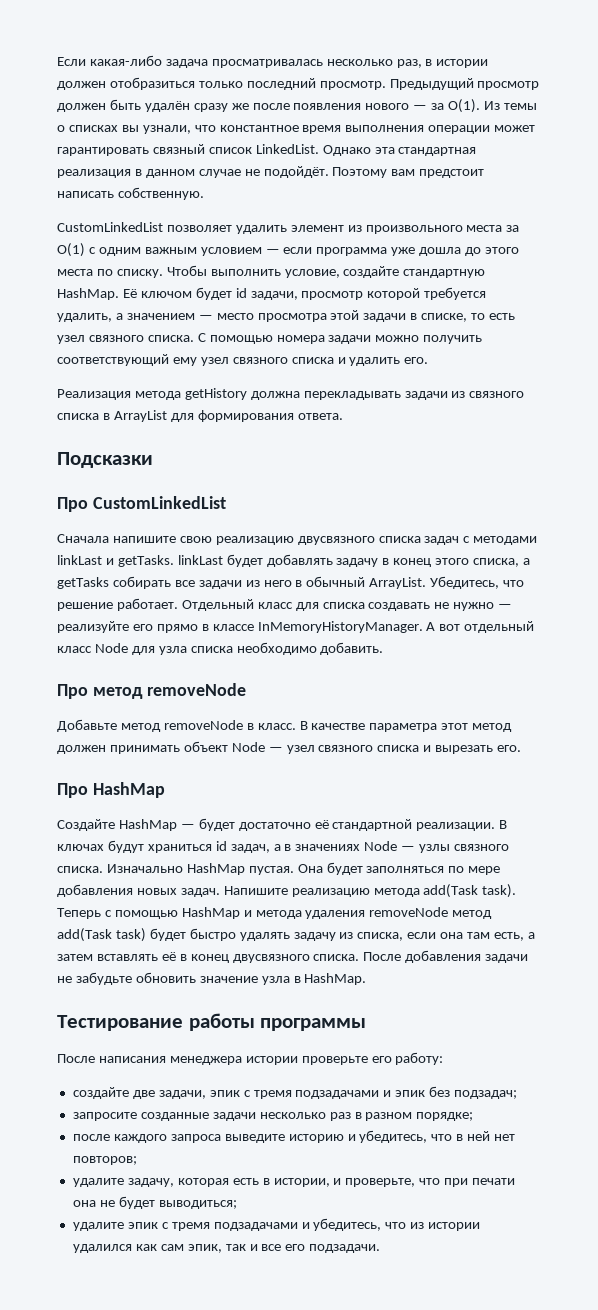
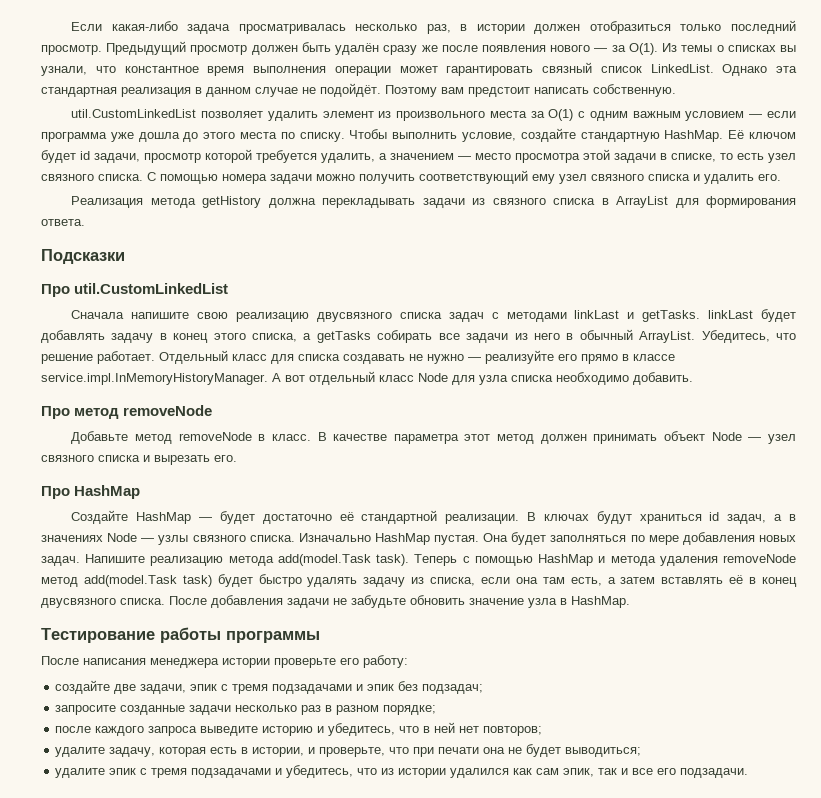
- CustomLinkedList позволяет удалить элемент из произвольного места за О(1) с одним важным условием — если программа уже дошла до этого места по списку.
+ util.CustomLinkedList позволяет удалить элемент из произвольного места за О(1) с одним важным условием — если программа уже дошла до этого места по списку.
- Про CustomLinkedList
+ Про util.CustomLinkedList
- Отдельный класс для списка создавать не нужно — реализуйте его прямо в классе InMemoryHistoryManager. А вот отдельный класс Node для узла списка необходимо добавить.
+ Отдельный класс для списка создавать не нужно — реализуйте его прямо в классе service.impl.InMemoryHistoryManager. А вот отдельный класс Node для узла списка необходимо добавить.
- Напишите реализацию метода add(Task task).
+ Напишите реализацию метода add(model.Task task).
- Теперь с помощью HashMap и метода удаления removeNode метод add(Task task) будет быстро удалять задачу из списка, если она там есть, а затем вставлять её в конец двусвязного списка.
+ Теперь с помощью HashMap и метода удаления removeNode метод add(model.Task task) будет быстро удалять задачу из списка, если она там есть, а затем вставлять её в конец двусвязного списка.

